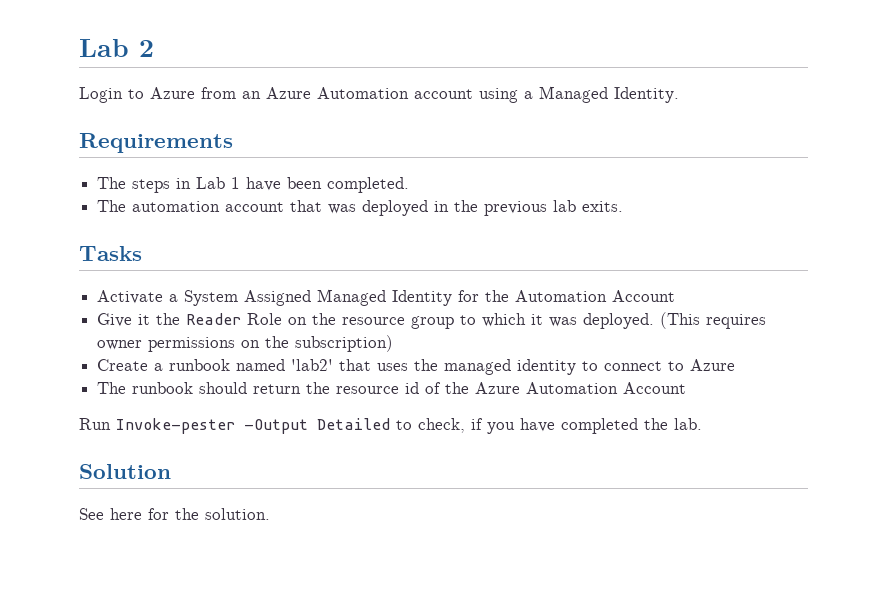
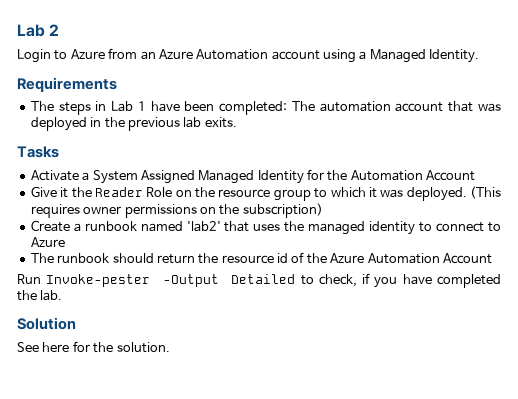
- The steps in Lab 1 have been completed.
- The automation account that was deployed in the previous lab exits.
+ The steps in Lab 1 have been completed: The automation account that was deployed in the previous lab exits.

